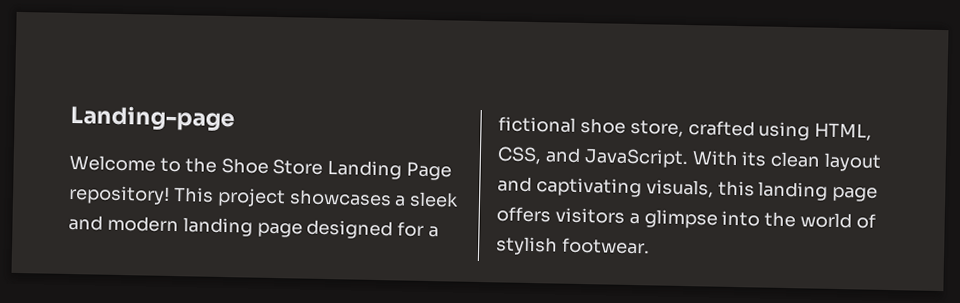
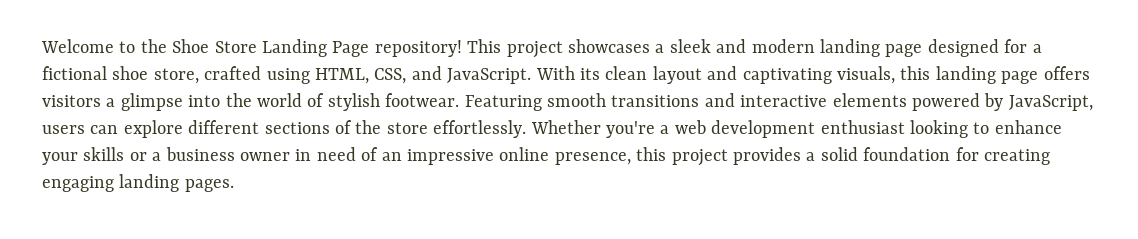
- Landing-page
+ Featuring smooth transitions and interactive elements powered by JavaScript, users can explore different sections of the store effortlessly. Whether you're a web development enthusiast looking to enhance your skills or a business owner in need of an impressive online presence, this project provides a solid foundation for creating engaging landing pages.

